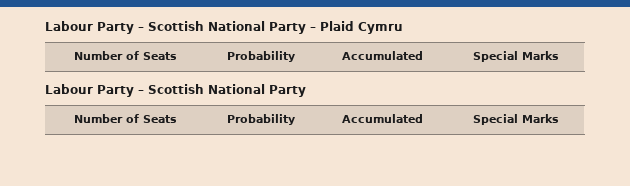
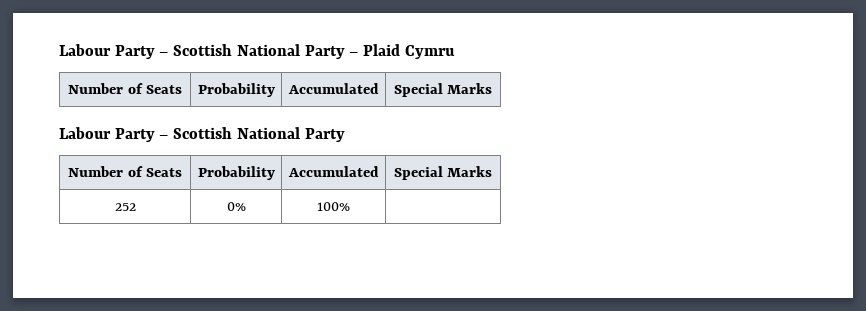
+ 252 | 0% | 100% |

